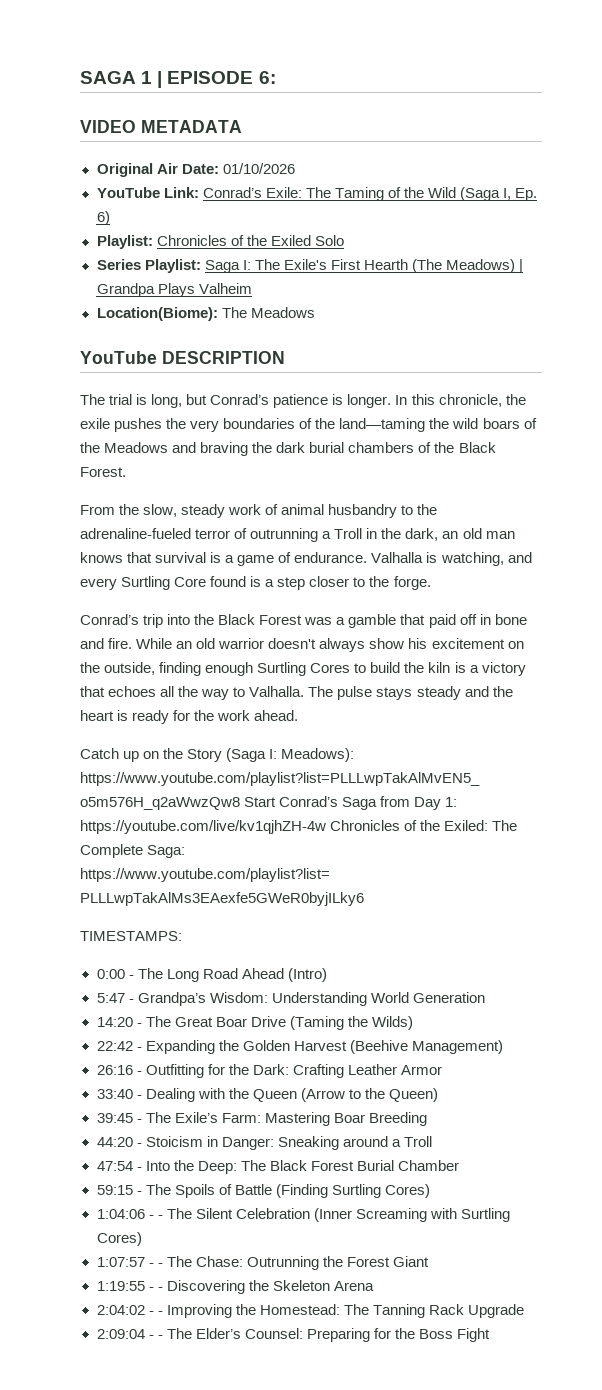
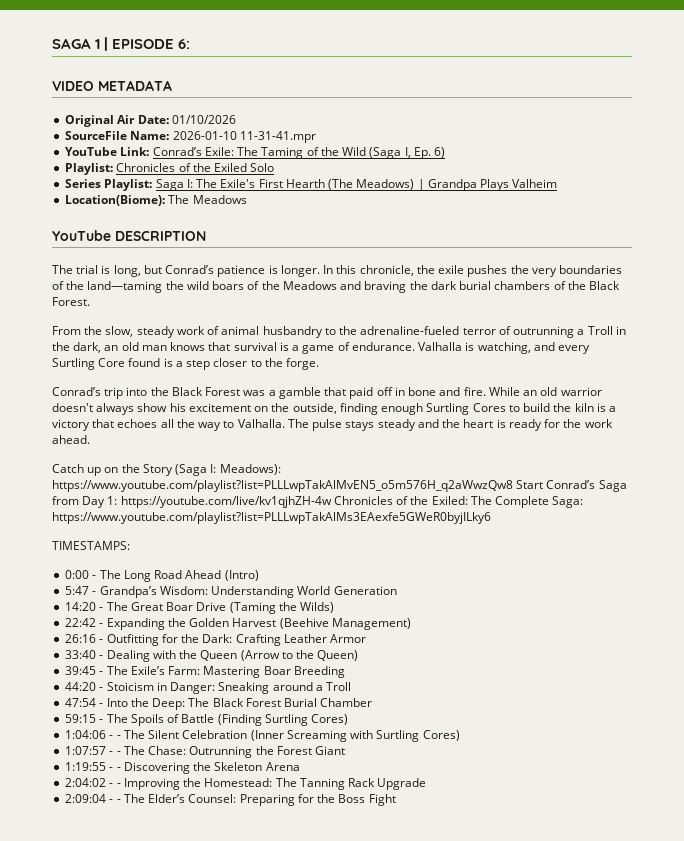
+ SourceFile Name: 2026-01-10 11-31-41.mpr

